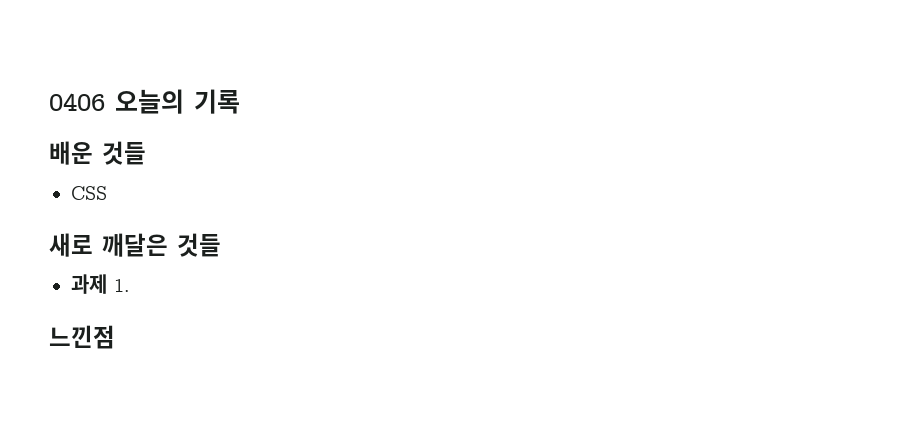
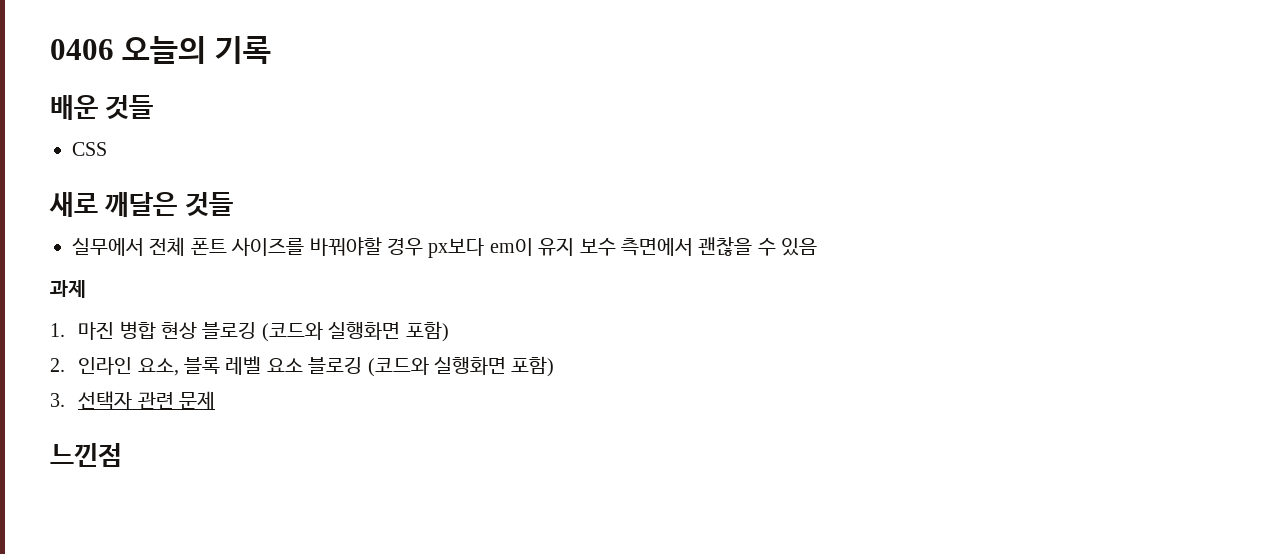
- 과제 1.
+ 실무에서 전체 폰트 사이즈를 바꿔야할 경우 px보다 em이 유지 보수 측면에서 괜찮을 수 있음
+ 과제
+ 1. 마진 병합 현상 블로깅 (코드와 실행화면 포함)
+ 2. 인라인 요소, 블록 레벨 요소 블로깅 (코드와 실행화면 포함)
+ 3. 선택자 관련 문제

